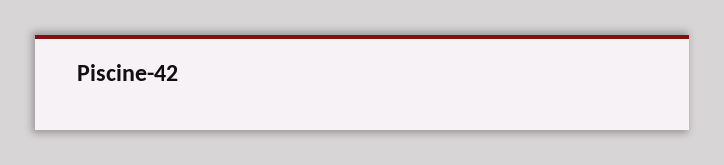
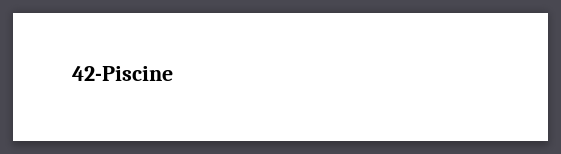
- Piscine-42
+ 42-Piscine

